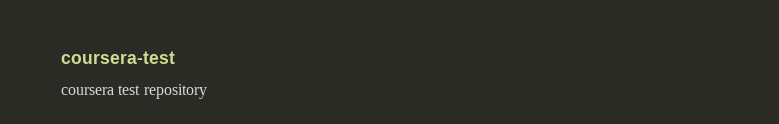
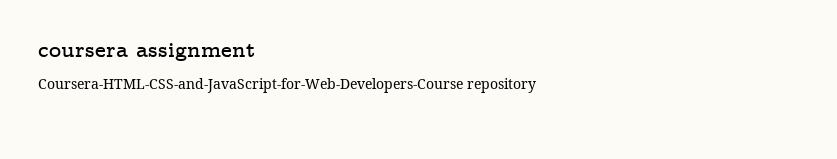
- coursera-test
- coursera test repository
+ coursera assignment
+ Coursera-HTML-CSS-and-JavaScript-for-Web-Developers-Course repository

